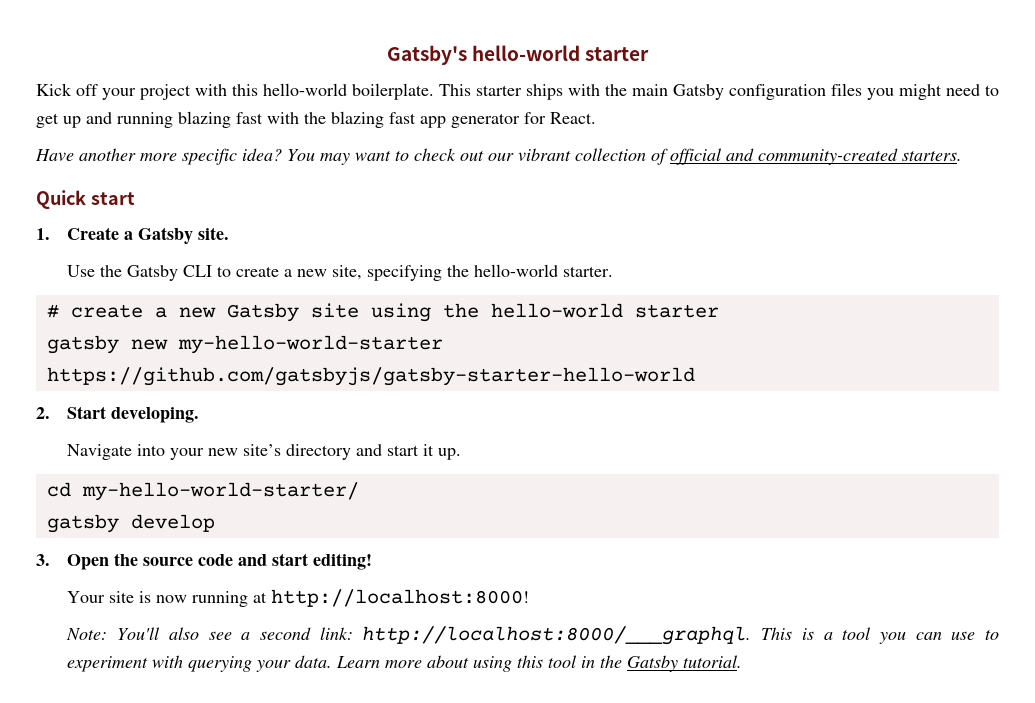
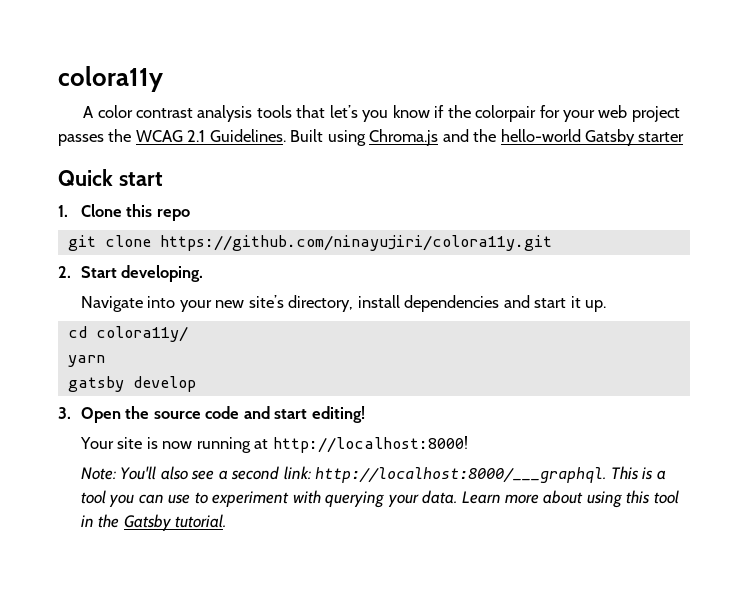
- Gatsby's hello-world starter
- Kick off your project with this hello-world boilerplate. This starter ships with the main Gatsby configuration files you might need to get up and running blazing fast with the blazing fast app generator for React.
- Have another more specific idea? You may want to check out our vibrant collection of official and community-created starters.
+ colora11y
+ A color contrast analysis tools that let’s you know if the colorpair for your web project passes the WCAG 2.1 Guidelines. Built using Chroma.js and the hello-world Gatsby starter
  Quick start
- 1. Create a Gatsby site.
- Use the Gatsby CLI to create a new site, specifying the hello-world starter.
- # create a new Gatsby site using the hello-world starter
- gatsby new my-hello-world-starter https://github.com/gatsbyjs/gatsby-starter-hello-world
+ 1. Clone this repo
+ git clone https://github.com/ninayujiri/colora11y.git
- Navigate into your new site’s directory and start it up.
+ Navigate into your new site’s directory, install dependencies and start it up.
- cd my-hello-world-starter/
+ cd colora11y/
+ yarn

